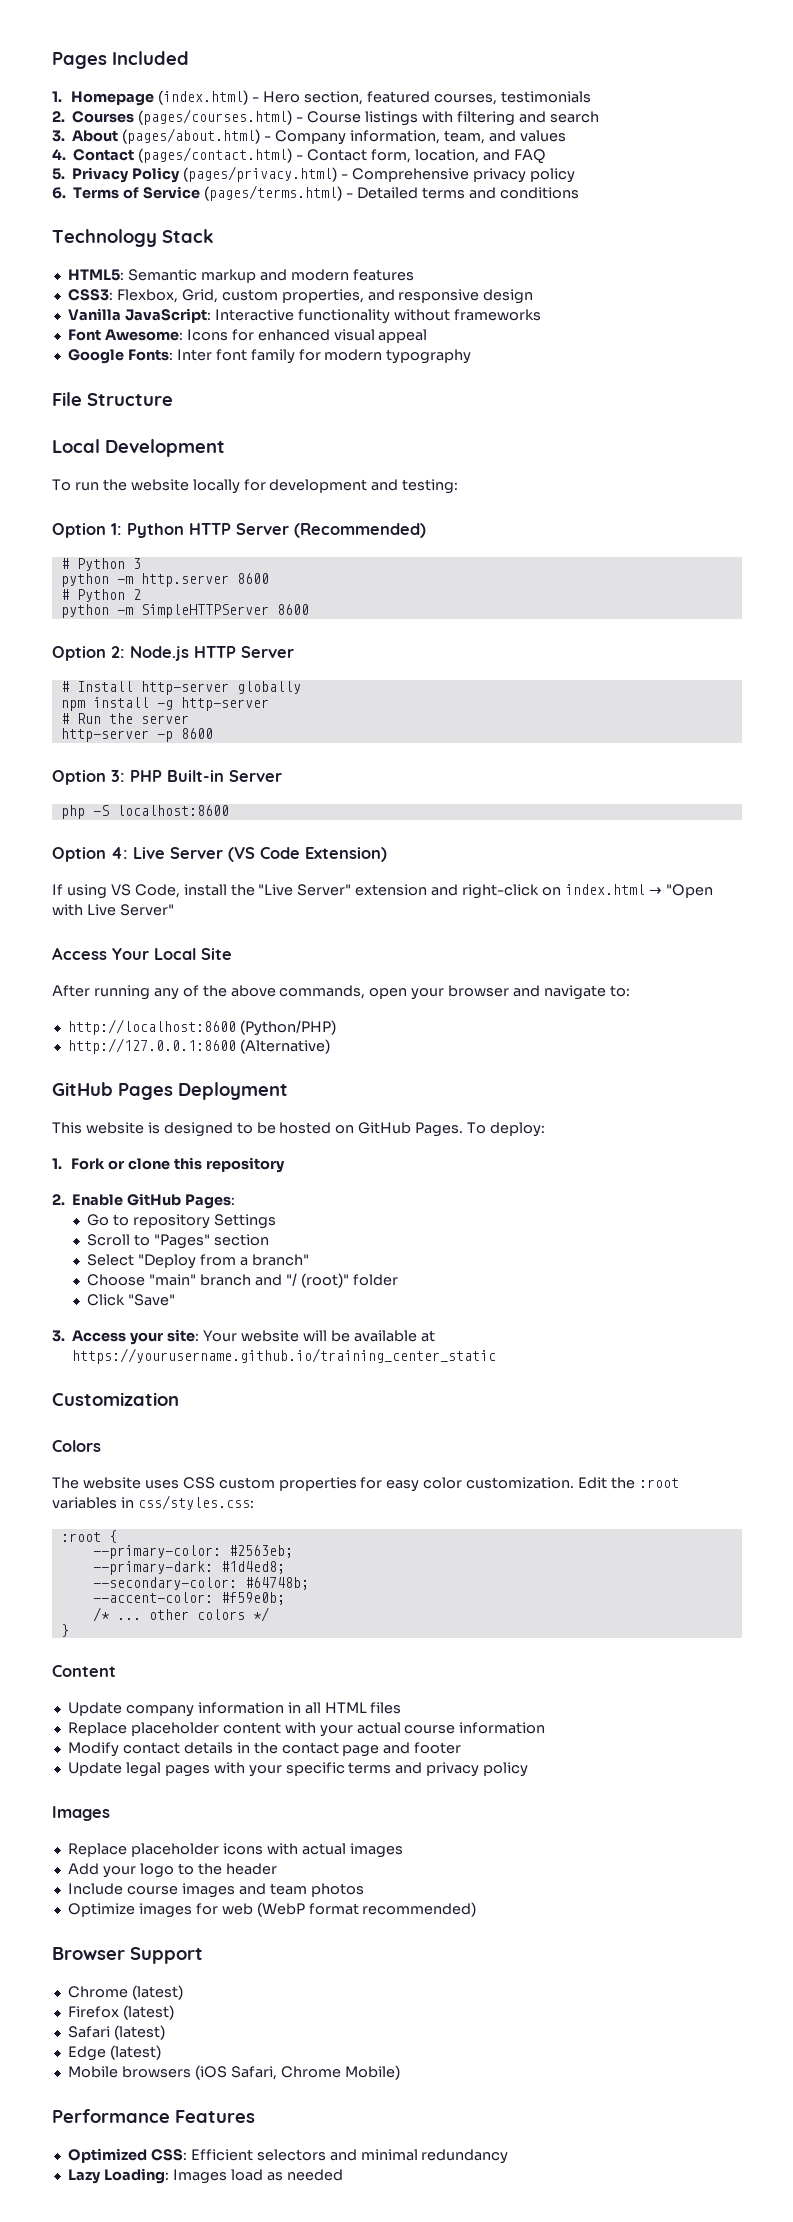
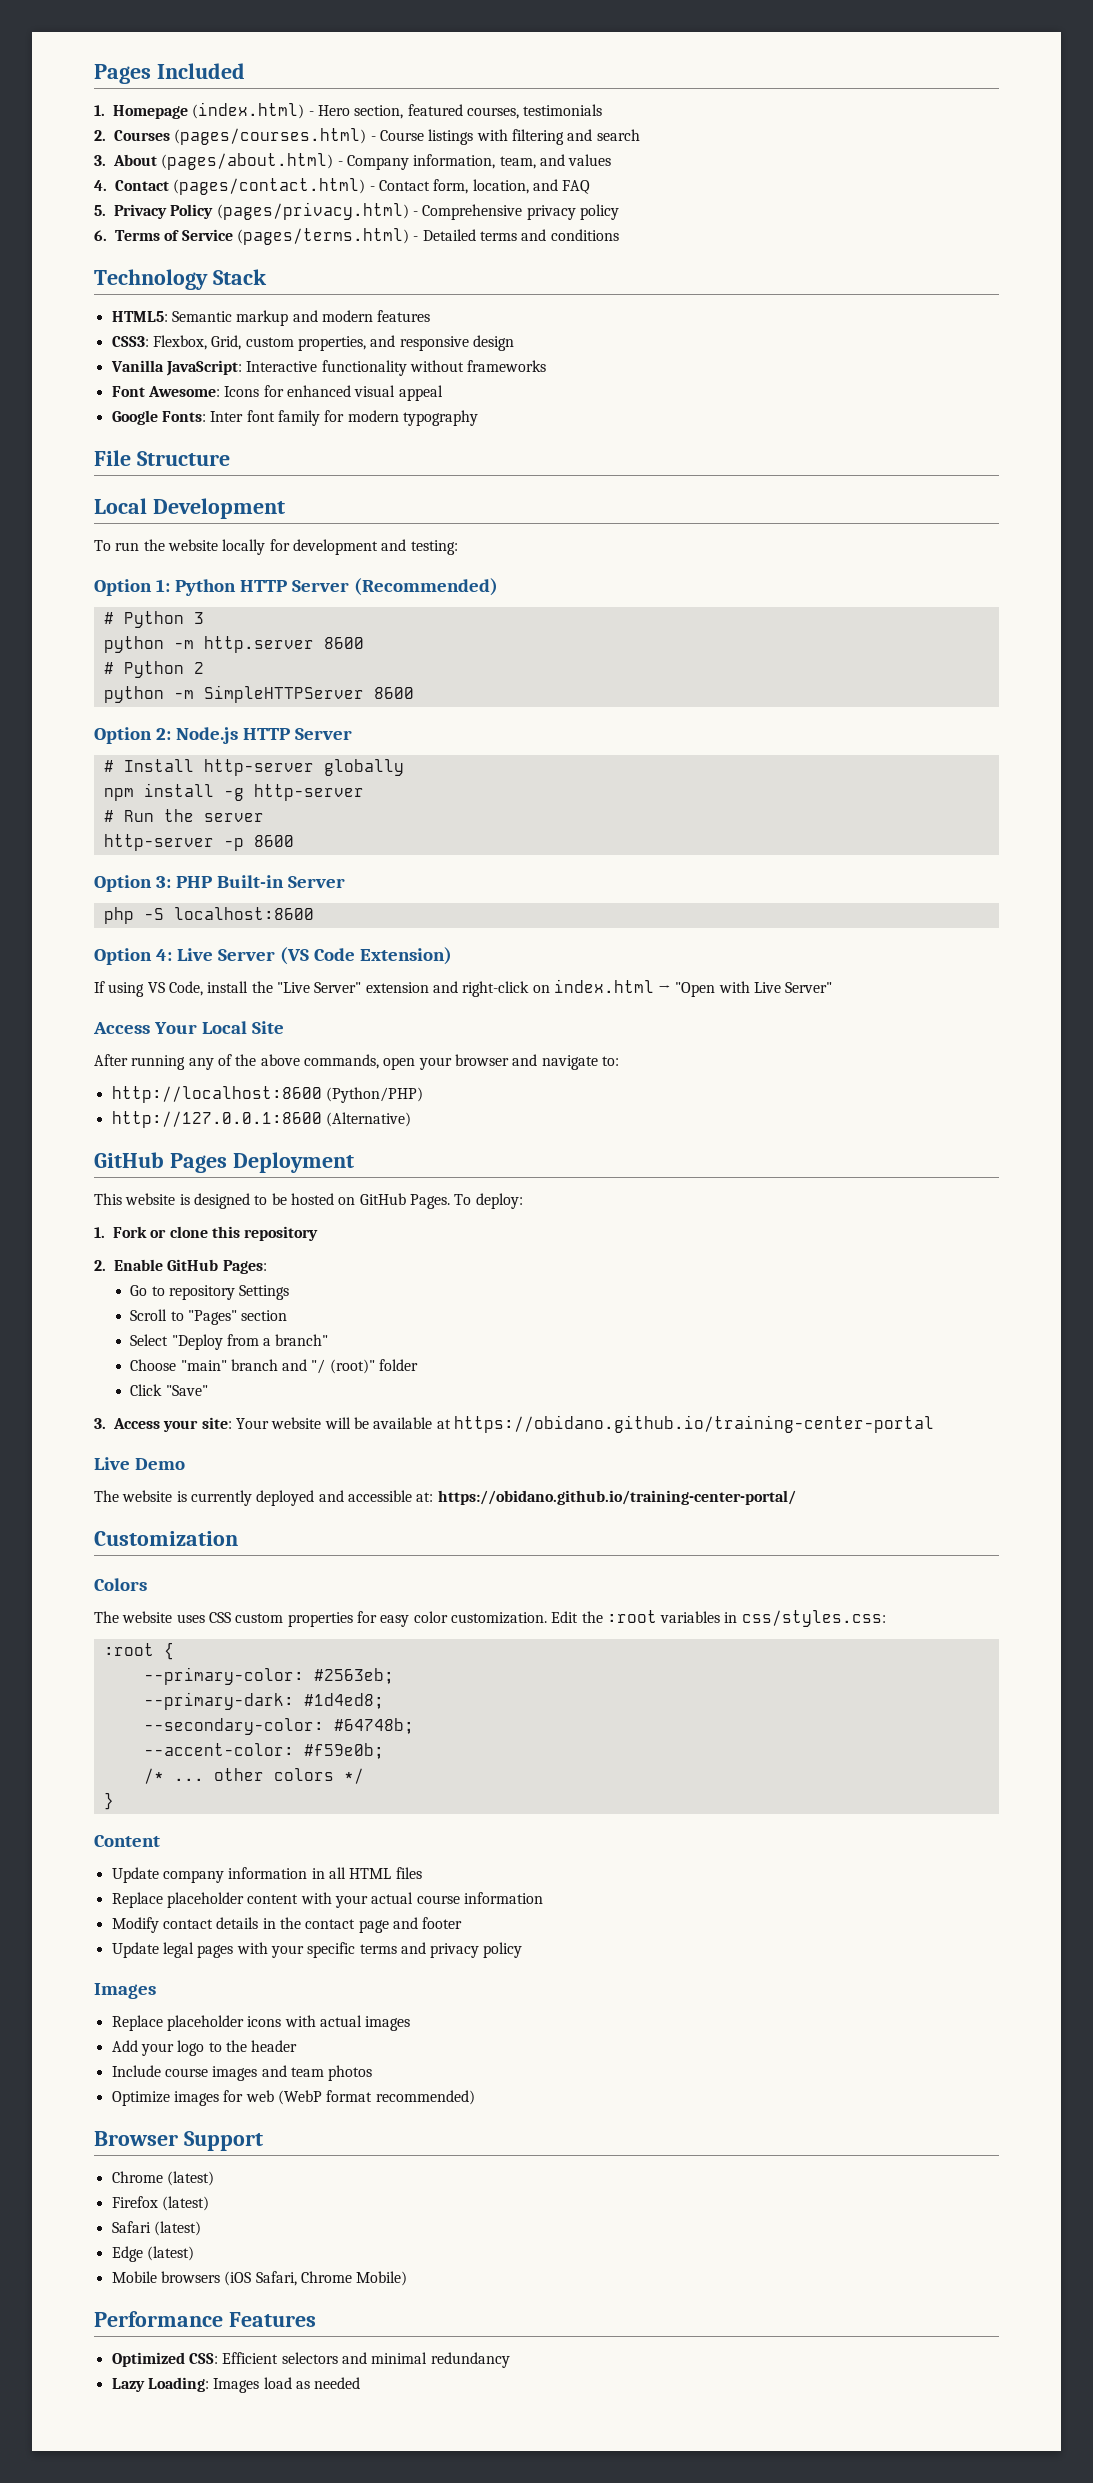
- 3. Access your site: Your website will be available at https://yourusername.github.io/training_center_static
+ 3. Access your site: Your website will be available at https://obidano.github.io/training-center-portal
+ Live Demo
+ The website is currently deployed and accessible at: https://obidano.github.io/training-center-portal/

